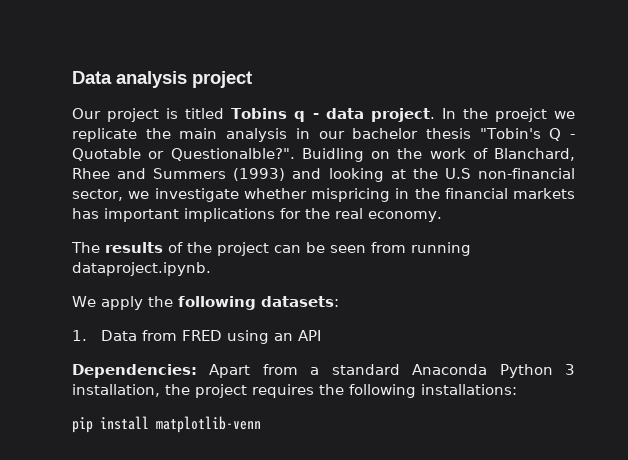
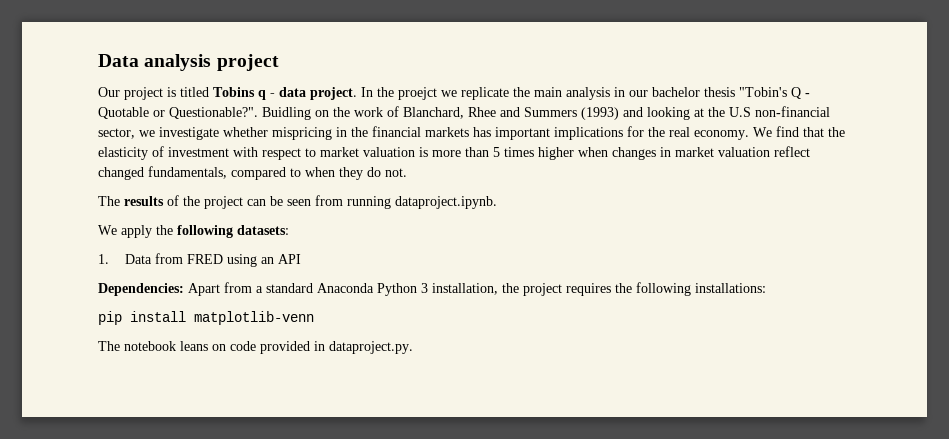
- In the proejct we replicate the main analysis in our bachelor thesis "Tobin's Q - Quotable or Questionalble?".
+ In the proejct we replicate the main analysis in our bachelor thesis "Tobin's Q - Quotable or Questionable?".
+ We find that the elasticity of investment with respect to market valuation is more than 5 times higher when changes in market valuation reflect changed fundamentals, compared to when they do not.
+ The notebook leans on code provided in dataproject.py.

